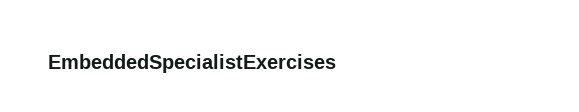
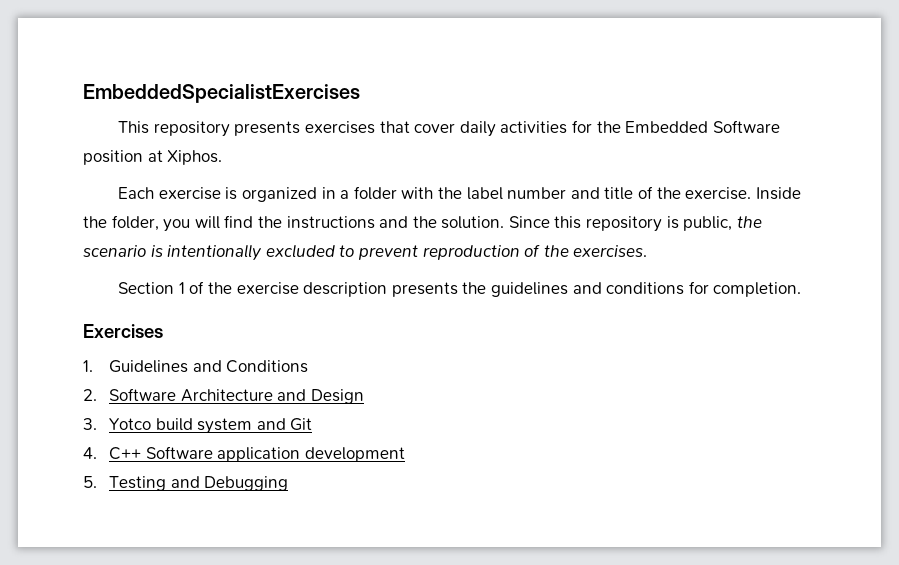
+ This repository presents exercises that cover daily activities for the Embedded Software position at Xiphos.
+ Each exercise is organized in a folder with the label number and title of the exercise. Inside the folder, you will find the instructions and the solution. Since this repository is public, the scenario is intentionally excluded to prevent reproduction of the exercises.
+ Section 1 of the exercise description presents the guidelines and conditions for completion.
+ Exercises
+ 1. Guidelines and Conditions
+ 2. Software Architecture and Design
+ 3. Yotco build system and Git
+ 4. C++ Software application development
+ 5. Testing and Debugging

